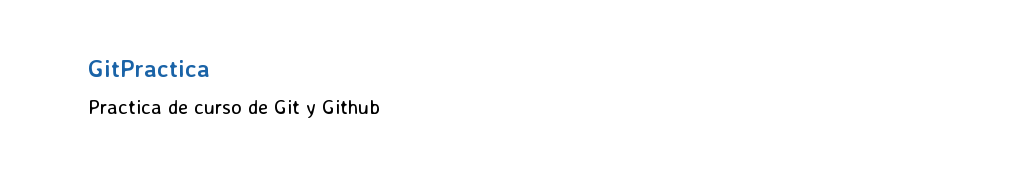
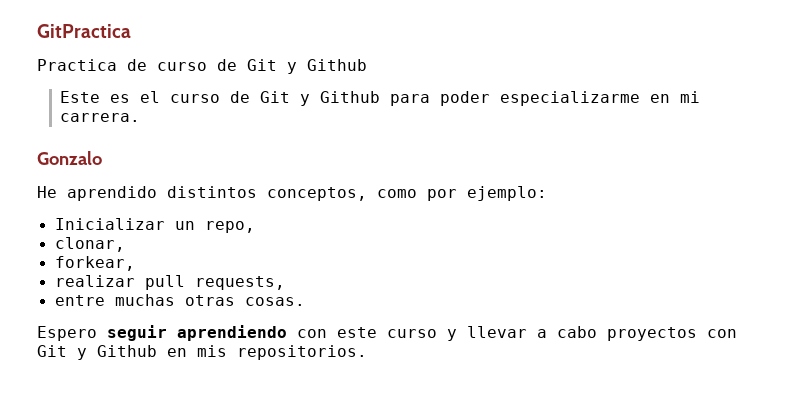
+ Este es el curso de Git y Github para poder especializarme en mi carrera.
+ Gonzalo
+ He aprendido distintos conceptos, como por ejemplo:
+ Inicializar un repo,
+ clonar,
+ forkear,
+ realizar pull requests,
+ entre muchas otras cosas.
+ Espero seguir aprendiendo con este curso y llevar a cabo proyectos con Git y Github en mis repositorios.

